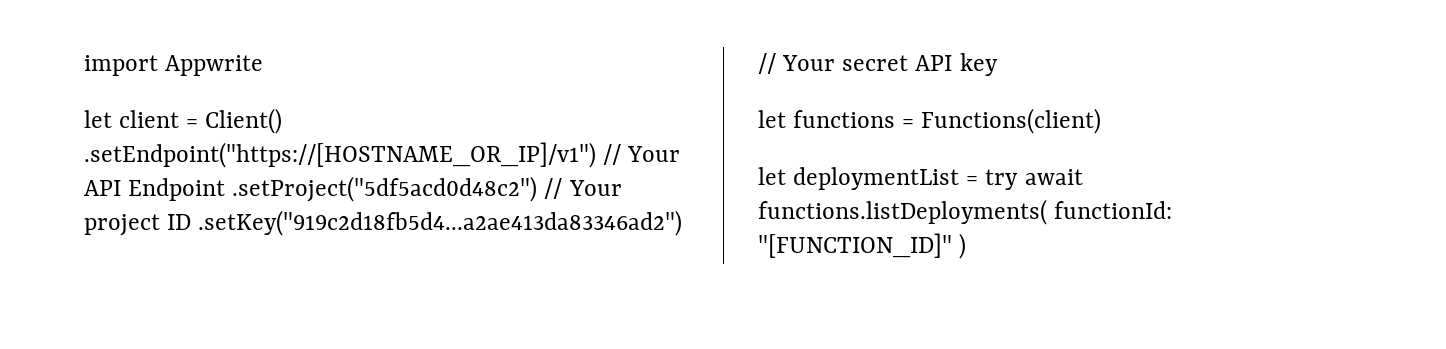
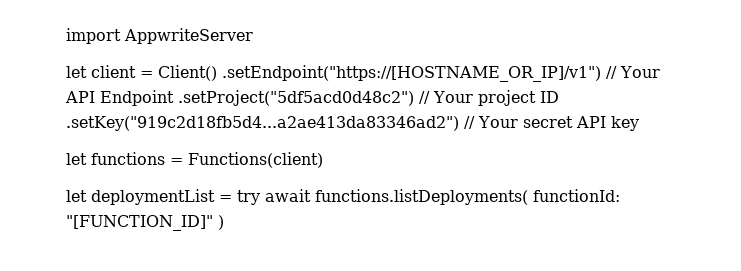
- import Appwrite
+ import AppwriteServer

